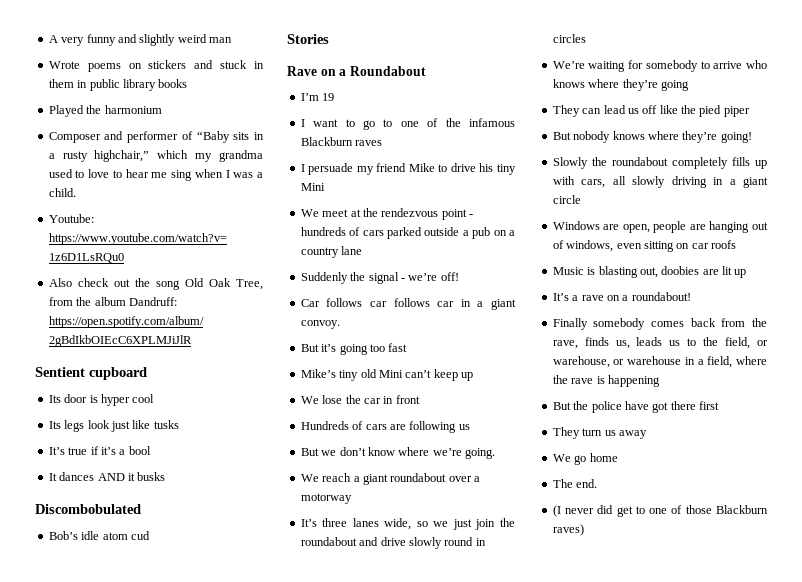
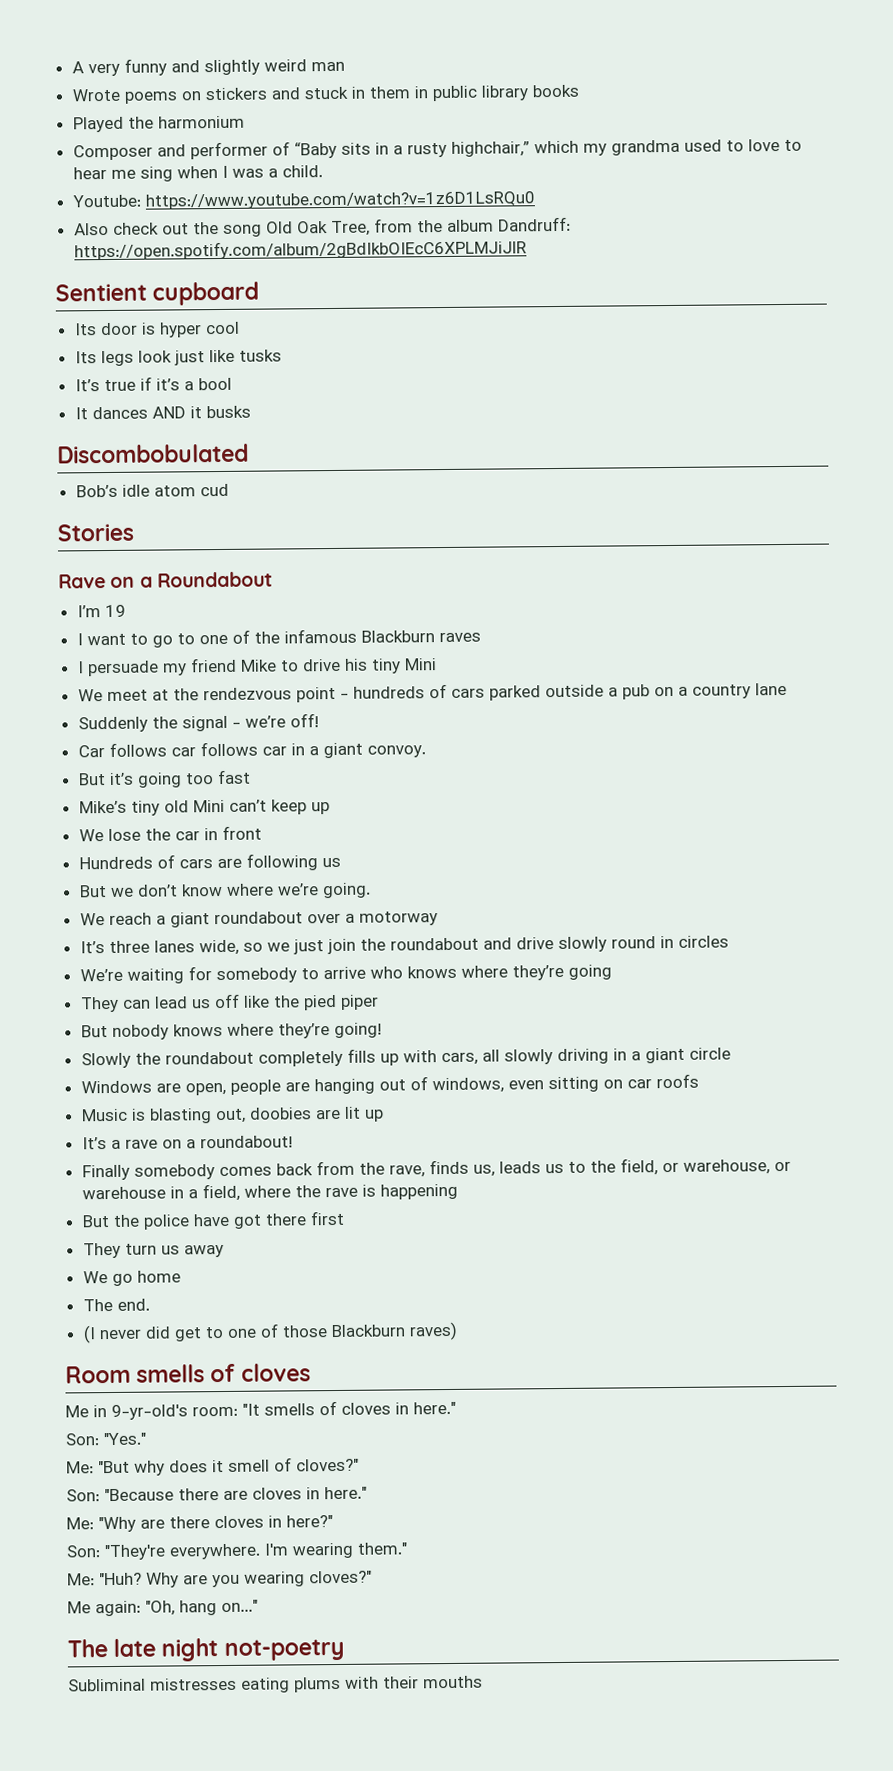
+ Room smells of cloves
+ Me in 9-yr-old's room: "It smells of cloves in here."
+ Son: "Yes."
+ Me: "But why does it smell of cloves?"
+ Son: "Because there are cloves in here."
+ Me: "Why are there cloves in here?"
+ Son: "They're everywhere. I'm wearing them."
+ Me: "Huh? Why are you wearing cloves?"
+ Me again: "Oh, hang on..."
+ The late night not-poetry
+ Subliminal mistresses eating plums with their mouths

